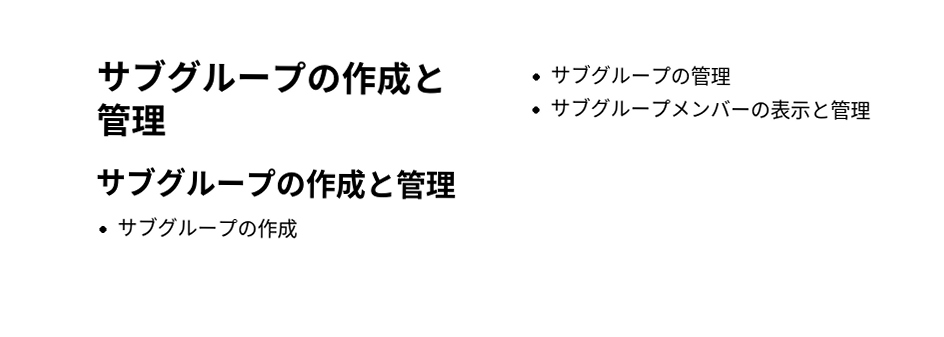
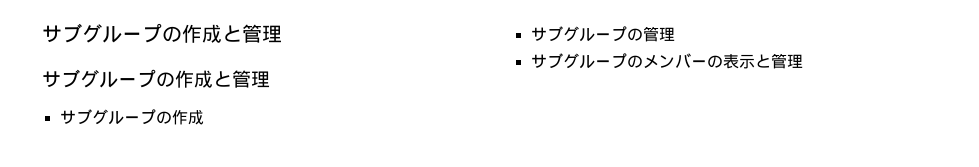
- サブグループメンバーの表示と管理
+ サブグループのメンバーの表示と管理

